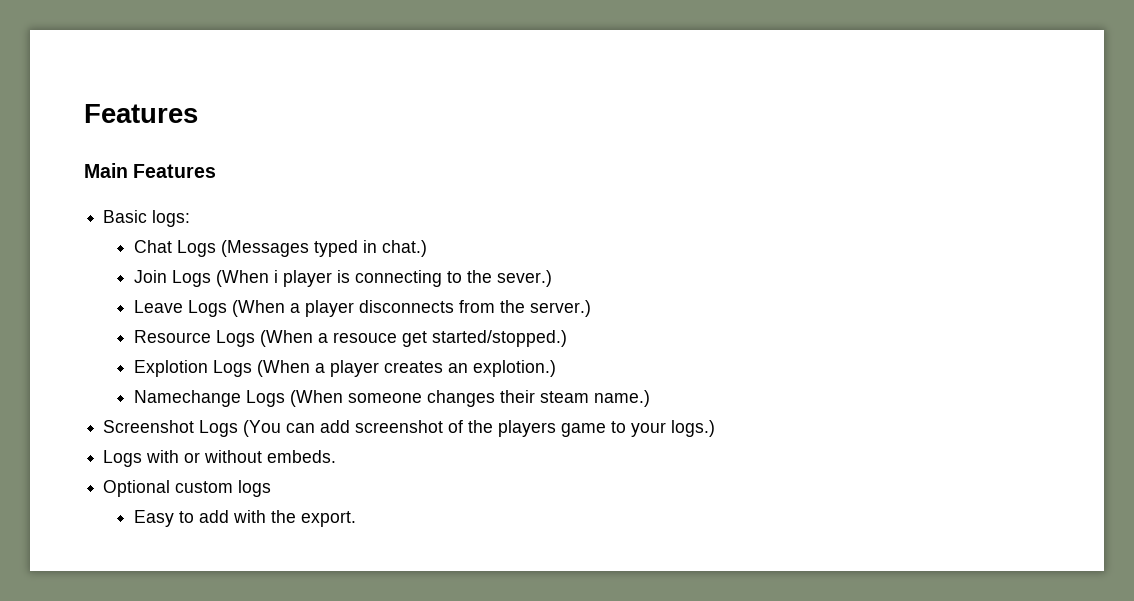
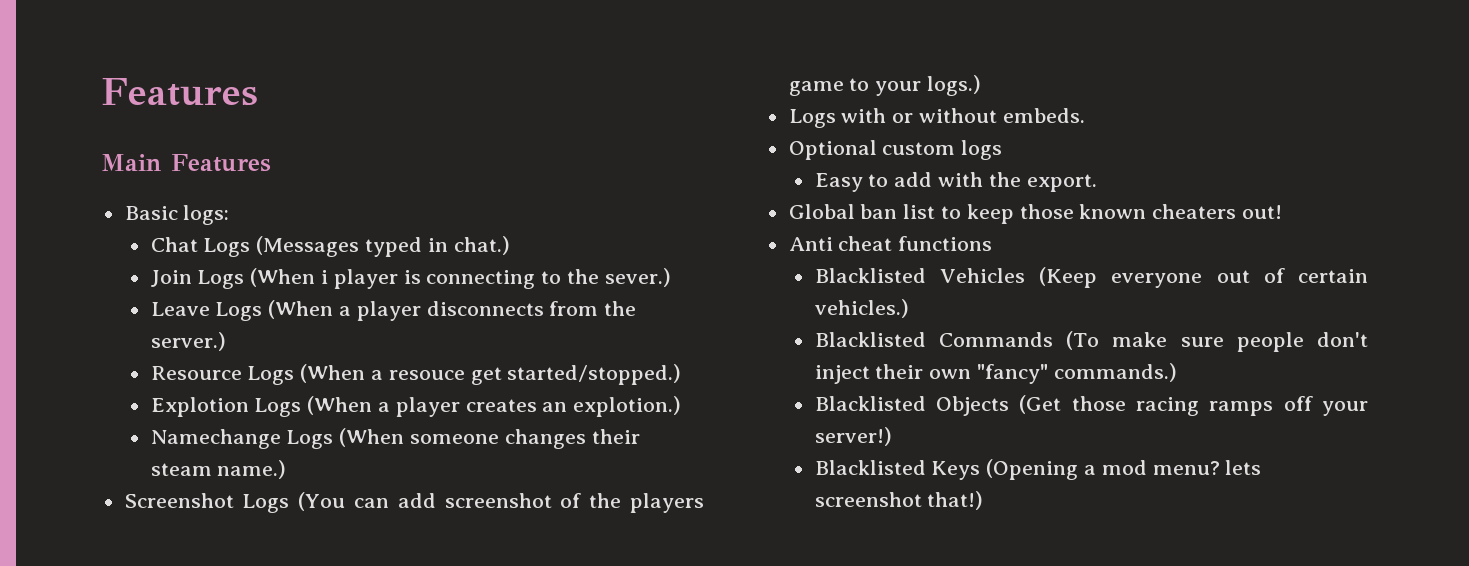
+ Global ban list to keep those known cheaters out!
+ Anti cheat functions
+ Blacklisted Vehicles (Keep everyone out of certain vehicles.)
+ Blacklisted Commands (To make sure people don't inject their own "fancy" commands.)
+ Blacklisted Objects (Get those racing ramps off your server!)
+ Blacklisted Keys (Opening a mod menu? lets screenshot that!)

